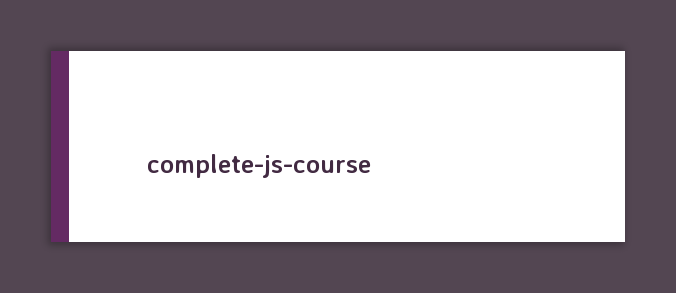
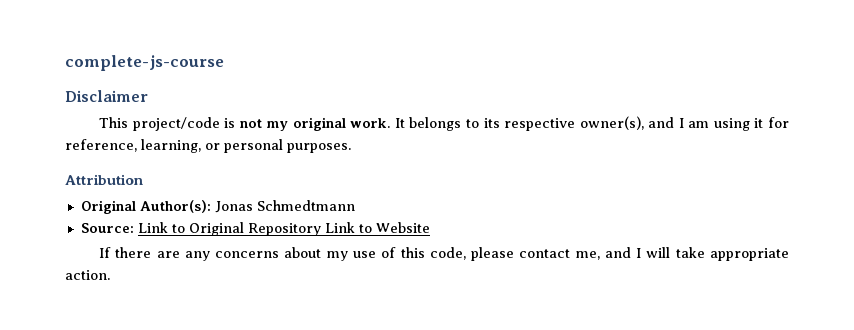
+ Disclaimer
+ This project/code is not my original work. It belongs to its respective owner(s), and I am using it for reference, learning, or personal purposes.
+ Attribution
+ Original Author(s): Jonas Schmedtmann
+ Source: Link to Original Repository Link to Website
+ If there are any concerns about my use of this code, please contact me, and I will take appropriate action.

